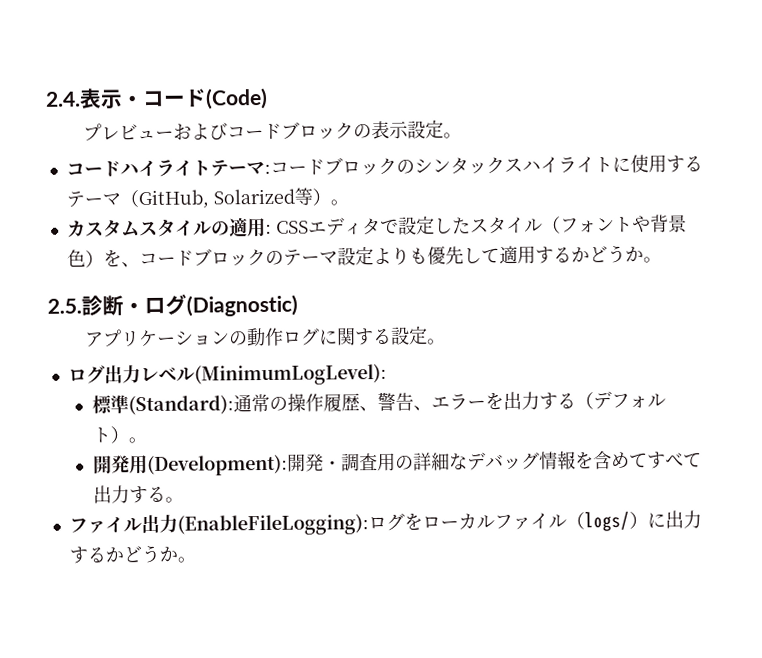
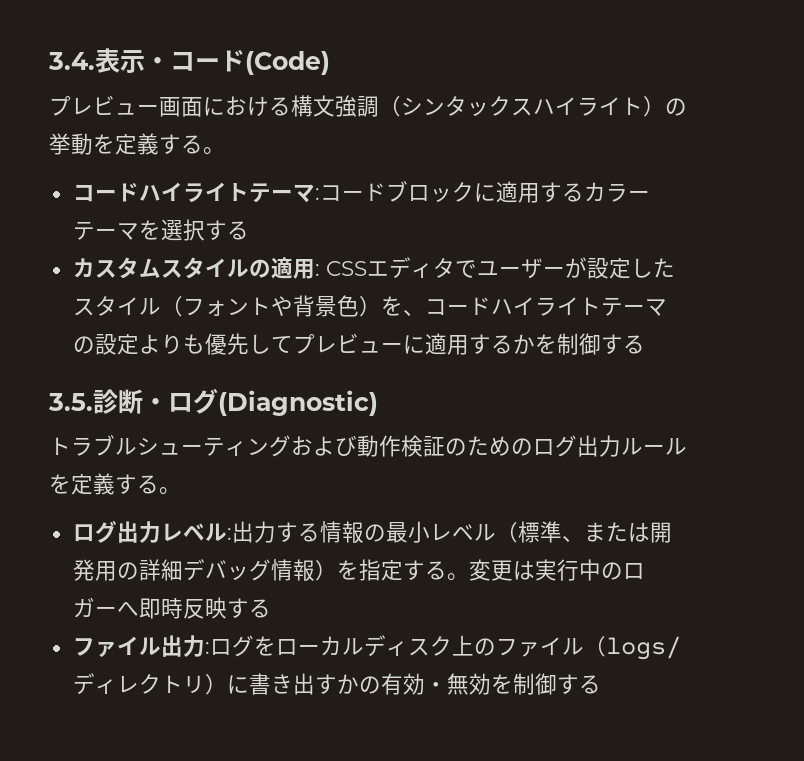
- 2.4.表示・コード(Code)
+ 3.4.表示・コード(Code)
- プレビューおよびコードブロックの表示設定。
+ プレビュー画面における構文強調（シンタックスハイライト）の挙動を定義する。
- コードハイライトテーマ:コードブロックのシンタックスハイライトに使用するテーマ（GitHub, Solarized等）。
+ コードハイライトテーマ:コードブロックに適用するカラーテーマを選択する
- カスタムスタイルの適用: CSSエディタで設定したスタイル（フォントや背景色）を、コードブロックのテーマ設定よりも優先して適用するかどうか。
- 2.5.診断・ログ(Diagnostic)
- アプリケーションの動作ログに関する設定。
- ログ出力レベル(MinimumLogLevel):
- 標準(Standard):通常の操作履歴、警告、エラーを出力する（デフォルト）。
- 開発用(Development):開発・調査用の詳細なデバッグ情報を含めてすべて出力する。
+ カスタムスタイルの適用: CSSエディタでユーザーが設定したスタイル（フォントや背景色）を、コードハイライトテーマの設定よりも優先してプレビューに適用するかを制御する
+ 3.5.診断・ログ(Diagnostic)
+ トラブルシューティングおよび動作検証のためのログ出力ルールを定義する。
+ ログ出力レベル:出力する情報の最小レベル（標準、または開発用の詳細デバッグ情報）を指定する。変更は実行中のロガーへ即時反映する
- ファイル出力(EnableFileLogging):ログをローカルファイル（logs/）に出力するかどうか。
+ ファイル出力:ログをローカルディスク上のファイル（logs/ディレクトリ）に書き出すかの有効・無効を制御する

